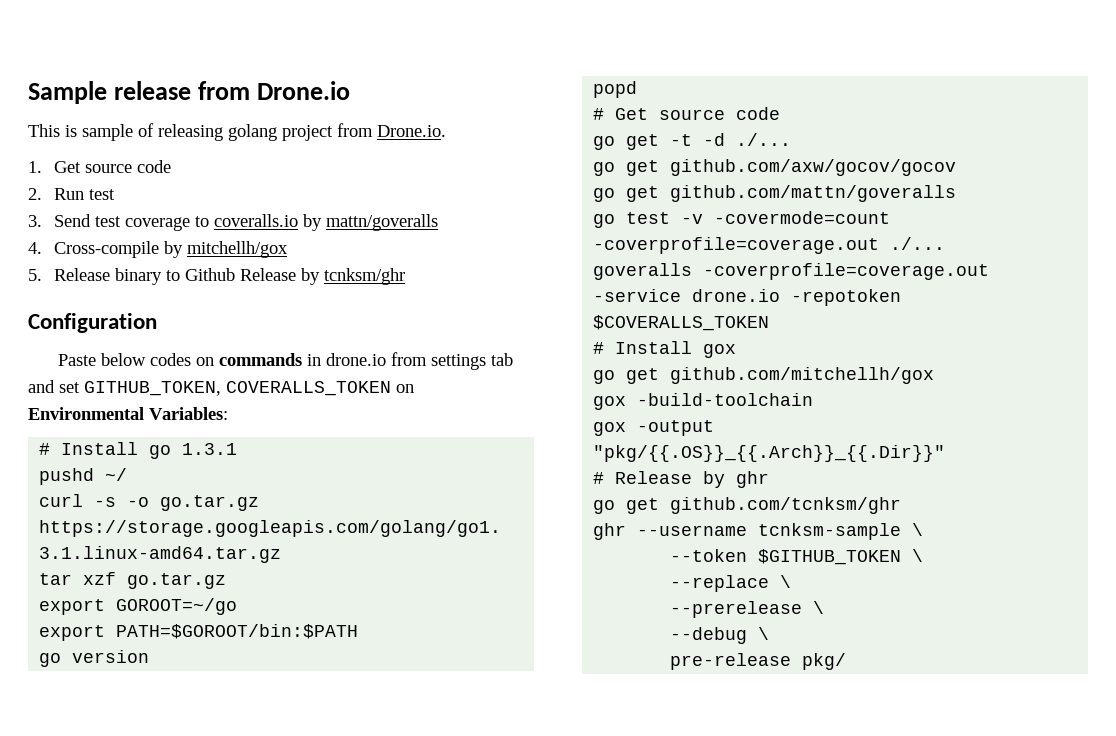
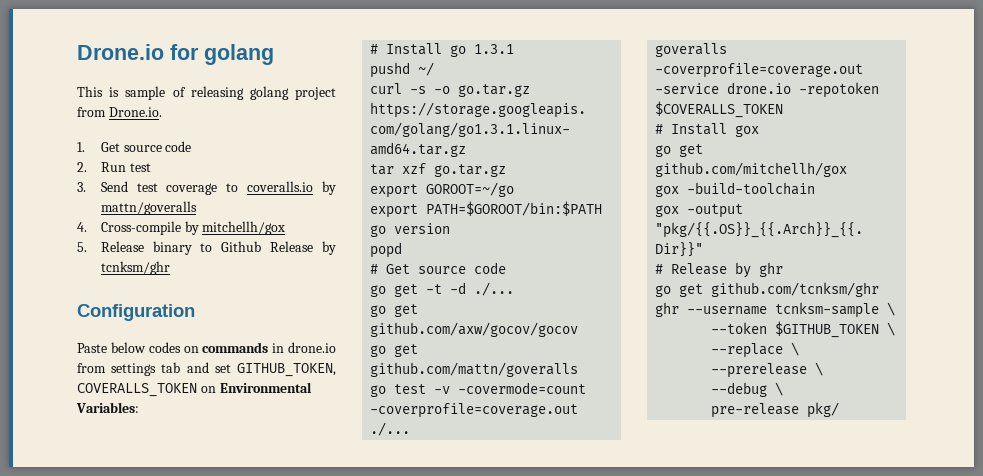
- Sample release from Drone.io
+ Drone.io for golang

